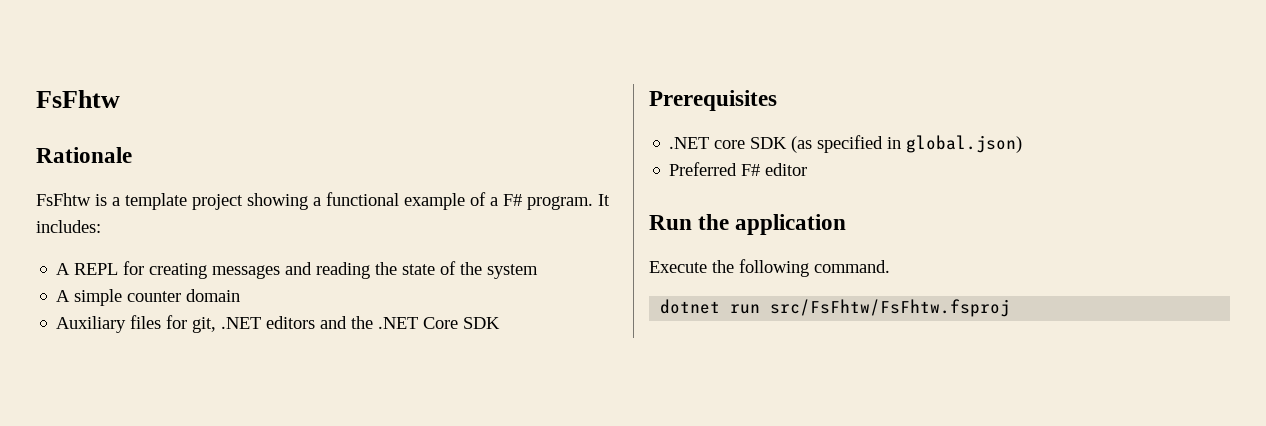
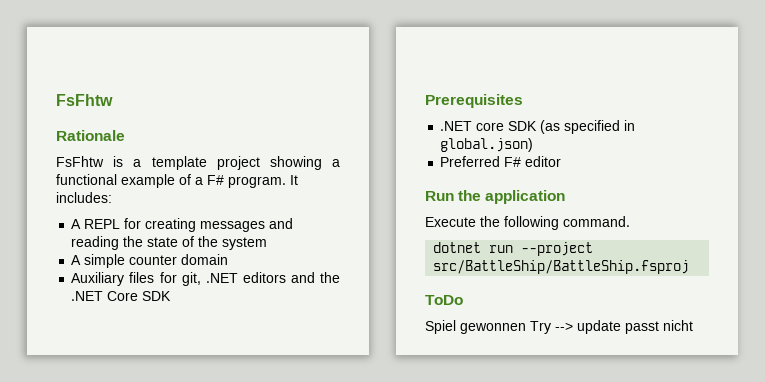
- dotnet run src/FsFhtw/FsFhtw.fsproj
+ dotnet run --project src/BattleShip/BattleShip.fsproj
+ ToDo
+ Spiel gewonnen Try --> update passt nicht

